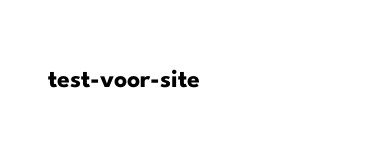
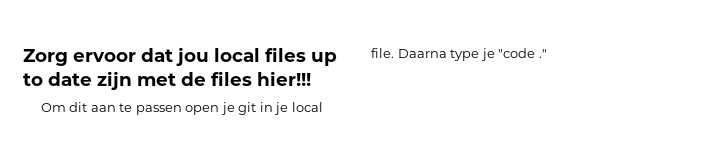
- test-voor-site
+ Zorg ervoor dat jou local files up to date zijn met de files hier!!!
+ Om dit aan te passen open je git in je local file. Daarna type je "code ."

